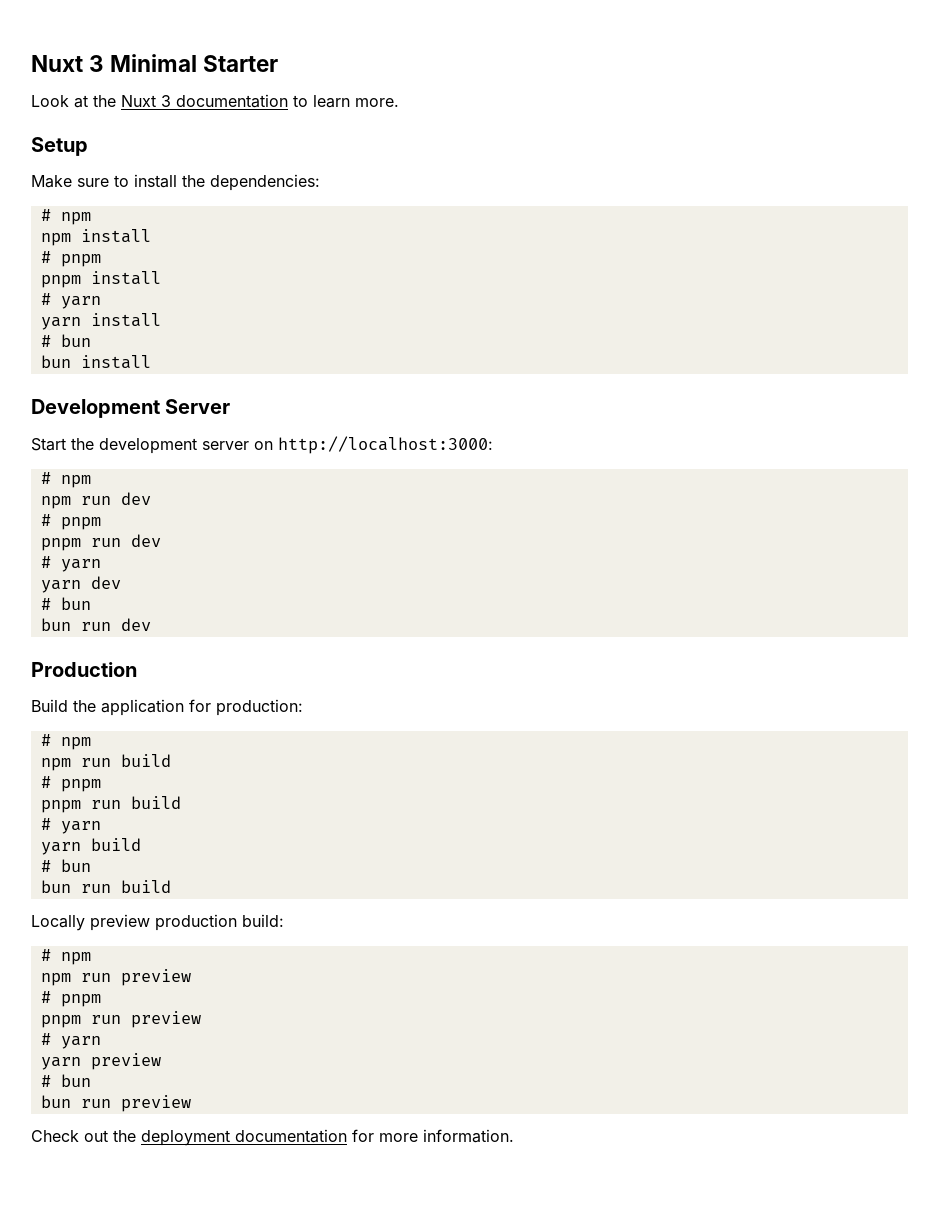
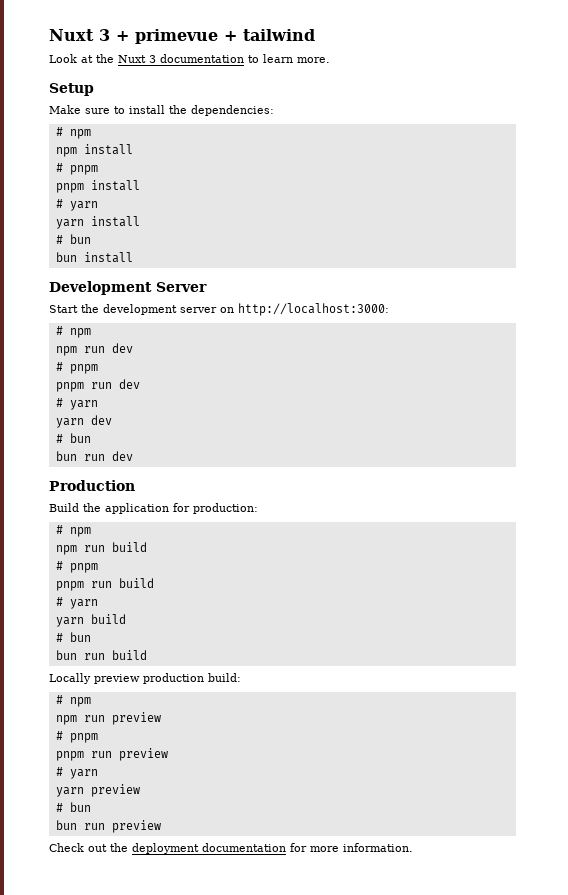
- Nuxt 3 Minimal Starter
+ Nuxt 3 + primevue + tailwind

